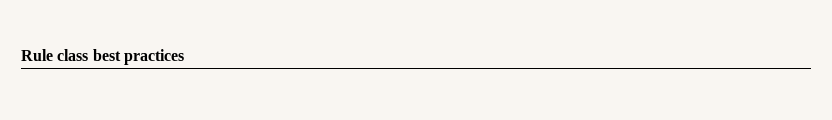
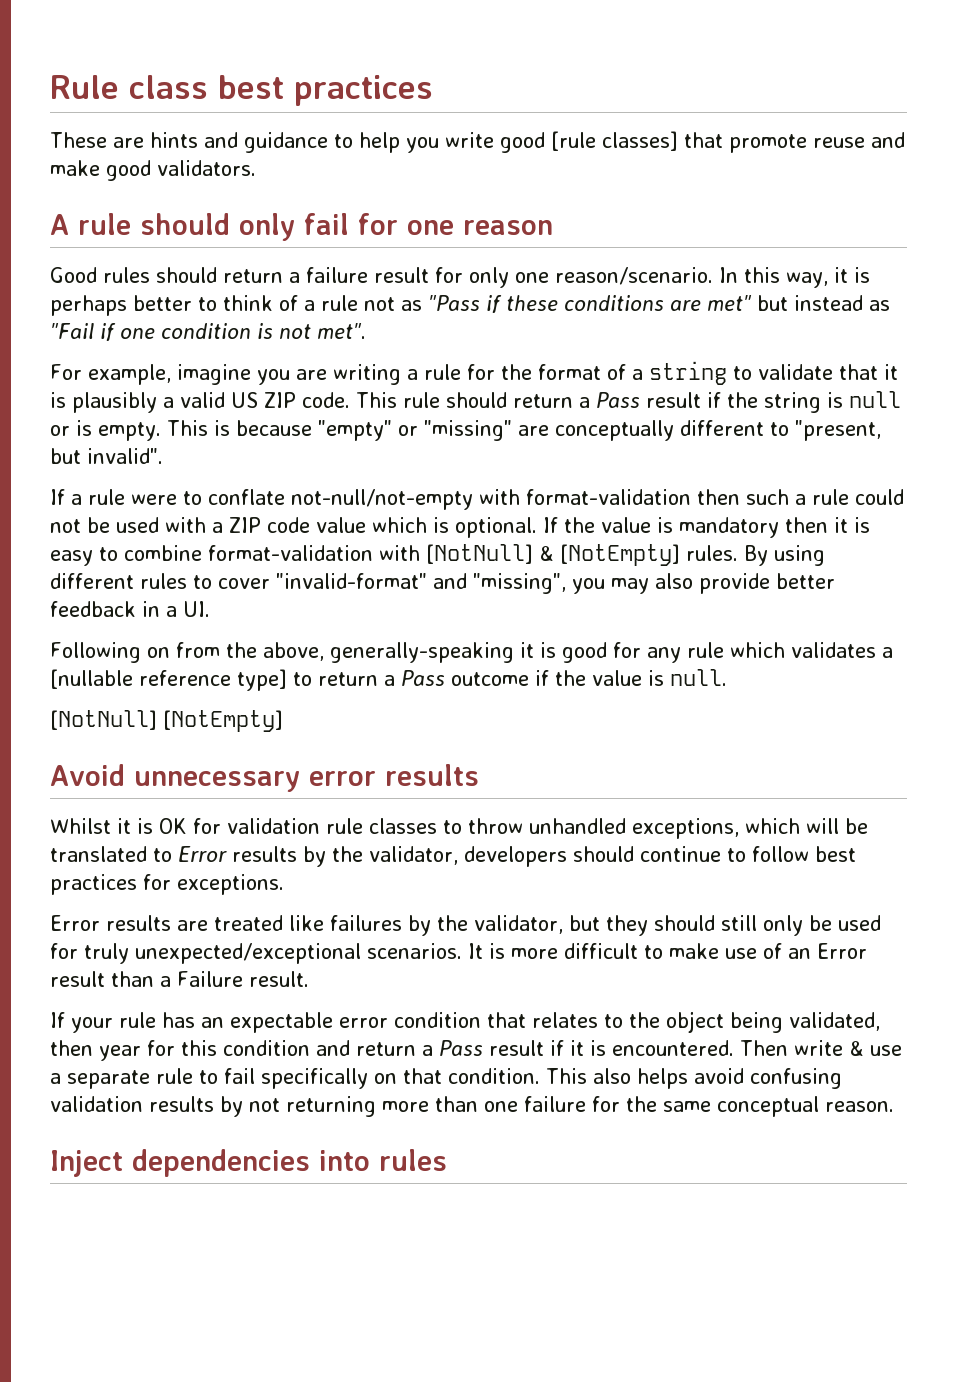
+ These are hints and guidance to help you write good [rule classes] that promote reuse and make good validators.
+ A rule should only fail for one reason
+ Good rules should return a failure result for only one reason/scenario. In this way, it is perhaps better to think of a rule not as "Pass if these conditions are met" but instead as "Fail if one condition is not met".
+ For example, imagine you are writing a rule for the format of a string to validate that it is plausibly a valid US ZIP code. This rule should return a Pass result if the string is null or is empty. This is because "empty" or "missing" are conceptually different to "present, but invalid".
+ If a rule were to conflate not-null/not-empty with format-validation then such a rule could not be used with a ZIP code value which is optional. If the value is mandatory then it is easy to combine format-validation with [NotNull] & [NotEmpty] rules. By using different rules to cover "invalid-format" and "missing", you may also provide better feedback in a UI.
+ Following on from the above, generally-speaking it is good for any rule which validates a [nullable reference type] to return a Pass outcome if the value is null.
+ [NotNull] [NotEmpty]
+ Avoid unnecessary error results
+ Whilst it is OK for validation rule classes to throw unhandled exceptions, which will be translated to Error results by the validator, developers should continue to follow best practices for exceptions.
+ Error results are treated like failures by the validator, but they should still only be used for truly unexpected/exceptional scenarios. It is more difficult to make use of an Error result than a Failure result.
+ If your rule has an expectable error condition that relates to the object being validated, then year for this condition and return a Pass result if it is encountered. Then write & use a separate rule to fail specifically on that condition. This also helps avoid confusing validation results by not returning more than one failure for the same conceptual reason.
+ Inject dependencies into rules

